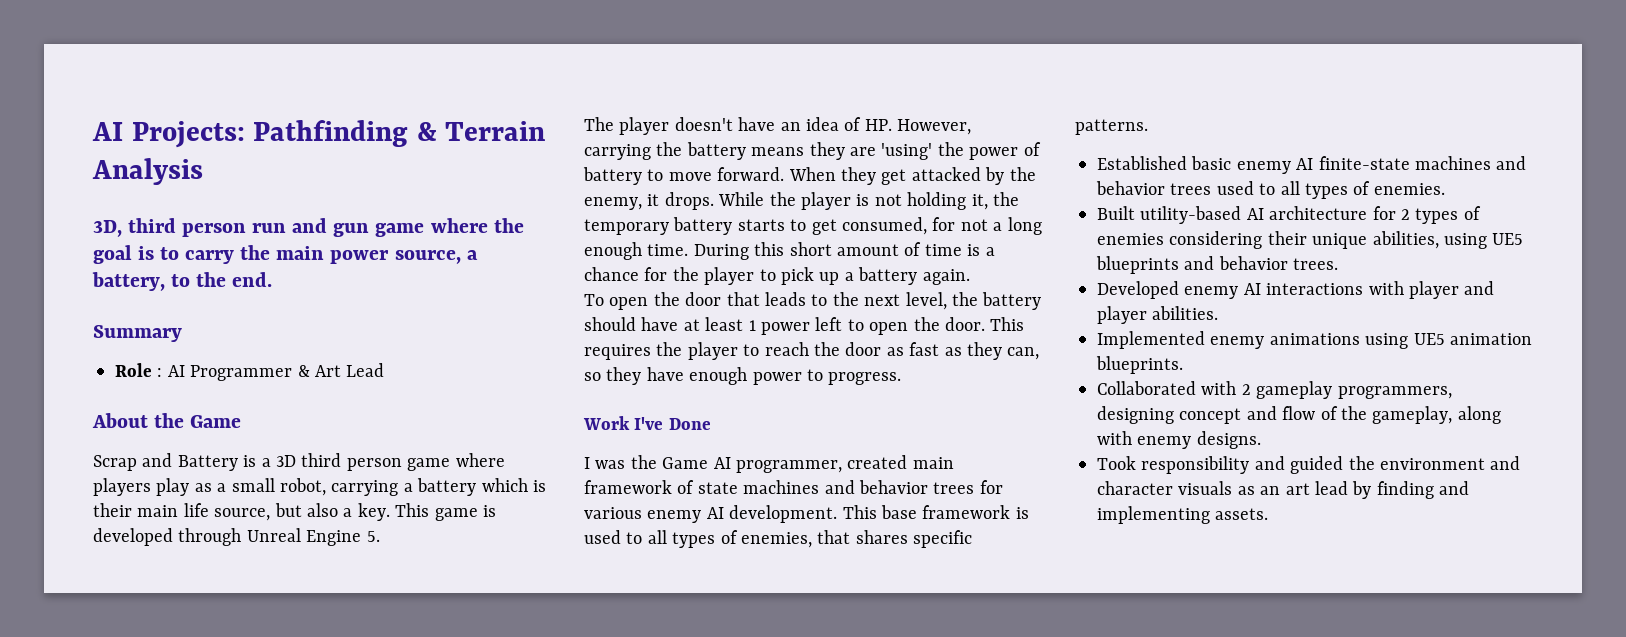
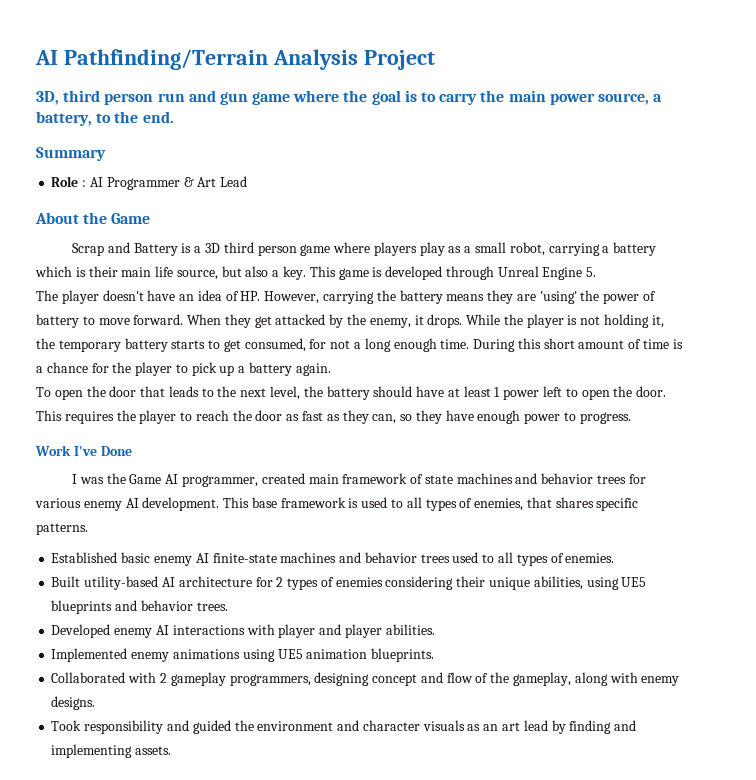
- AI Projects: Pathfinding & Terrain Analysis
+ AI Pathfinding/Terrain Analysis Project

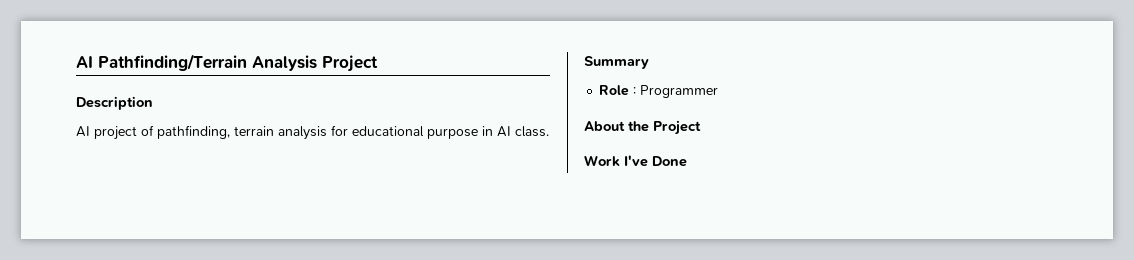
- 3D, third person run and gun game where the goal is to carry the main power source, a battery, to the end.
+ Description
+ AI project of pathfinding, terrain analysis for educational purpose in AI class.
- Role : AI Programmer & Art Lead
+ Role : Programmer
- About the Game
- Scrap and Battery is a 3D third person game where players play as a small robot, carrying a battery which is their main life source, but also a key. This game is developed through Unreal Engine 5.
- The player doesn't have an idea of HP. However, carrying the battery means they are 'using' the power of battery to move forward. When they get attacked by the enemy, it drops. While the player is not holding it, the temporary battery starts to get consumed, for not a long enough time. During this short amount of time is a chance for the player to pick up a battery again.
- To open the door that leads to the next level, the battery should have at least 1 power left to open the door. This requires the player to reach the door as fast as they can, so they have enough power to progress.
+ About the Project
  Work I've Done
- I was the Game AI programmer, created main framework of state machines and behavior trees for various enemy AI development. This base framework is used to all types of enemies, that shares specific patterns.
- Established basic enemy AI finite-state machines and behavior trees used to all types of enemies.
- Built utility-based AI architecture for 2 types of enemies considering their unique abilities, using UE5 blueprints and behavior trees.
- Developed enemy AI interactions with player and player abilities.
- Implemented enemy animations using UE5 animation blueprints.
- Collaborated with 2 gameplay programmers, designing concept and flow of the gameplay, along with enemy designs.
- Took responsibility and guided the environment and character visuals as an art lead by finding and implementing assets.

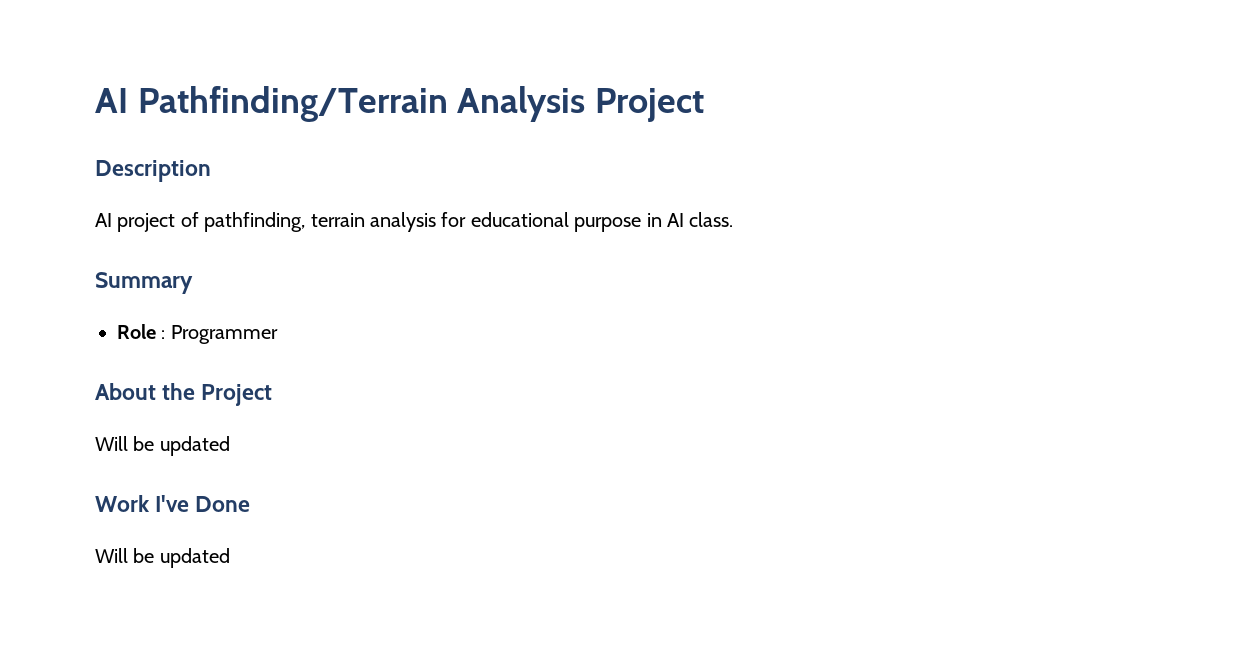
  About the Project
+ Will be updated
  Work I've Done
+ Will be updated

